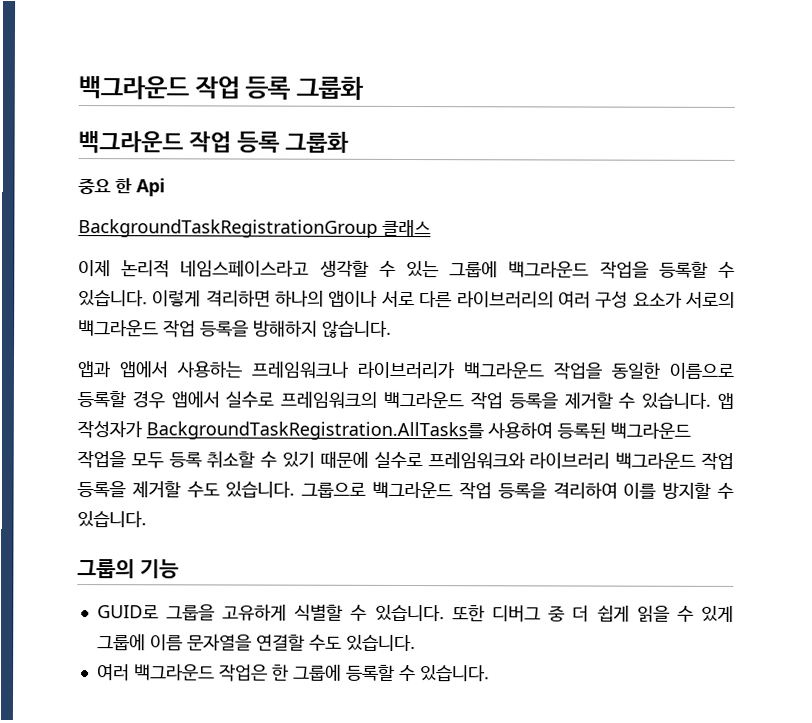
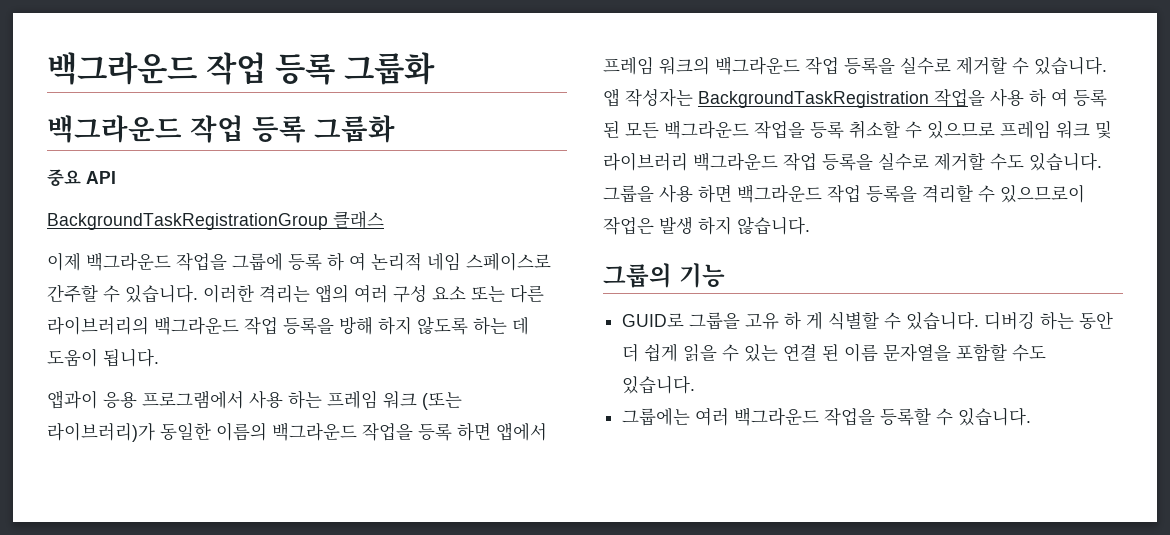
- 중요 한 Api
+ 중요 API
- 이제 논리적 네임스페이스라고 생각할 수 있는 그룹에 백그라운드 작업을 등록할 수 있습니다. 이렇게 격리하면 하나의 앱이나 서로 다른 라이브러리의 여러 구성 요소가 서로의 백그라운드 작업 등록을 방해하지 않습니다.
- 앱과 앱에서 사용하는 프레임워크나 라이브러리가 백그라운드 작업을 동일한 이름으로 등록할 경우 앱에서 실수로 프레임워크의 백그라운드 작업 등록을 제거할 수 있습니다.
+ 이제 백그라운드 작업을 그룹에 등록 하 여 논리적 네임 스페이스로 간주할 수 있습니다. 이러한 격리는 앱의 여러 구성 요소 또는 다른 라이브러리의 백그라운드 작업 등록을 방해 하지 않도록 하는 데 도움이 됩니다.
+ 앱과이 응용 프로그램에서 사용 하는 프레임 워크 (또는 라이브러리)가 동일한 이름의 백그라운드 작업을 등록 하면 앱에서 프레임 워크의 백그라운드 작업 등록을 실수로 제거할 수 있습니다.
- 앱 작성자가 BackgroundTaskRegistration.AllTasks를 사용하여 등록된 백그라운드 작업을 모두 등록 취소할 수 있기 때문에 실수로 프레임워크와 라이브러리 백그라운드 작업 등록을 제거할 수도 있습니다.
+ 앱 작성자는 BackgroundTaskRegistration 작업을 사용 하 여 등록 된 모든 백그라운드 작업을 등록 취소할 수 있으므로 프레임 워크 및 라이브러리 백그라운드 작업 등록을 실수로 제거할 수도 있습니다.
- 그룹으로 백그라운드 작업 등록을 격리하여 이를 방지할 수 있습니다.
+ 그룹을 사용 하면 백그라운드 작업 등록을 격리할 수 있으므로이 작업은 발생 하지 않습니다.
  그룹의 기능
- GUID로 그룹을 고유하게 식별할 수 있습니다. 또한 디버그 중 더 쉽게 읽을 수 있게 그룹에 이름 문자열을 연결할 수도 있습니다.
+ GUID로 그룹을 고유 하 게 식별할 수 있습니다. 디버깅 하는 동안 더 쉽게 읽을 수 있는 연결 된 이름 문자열을 포함할 수도 있습니다.
- 여러 백그라운드 작업은 한 그룹에 등록할 수 있습니다.
+ 그룹에는 여러 백그라운드 작업을 등록할 수 있습니다.

